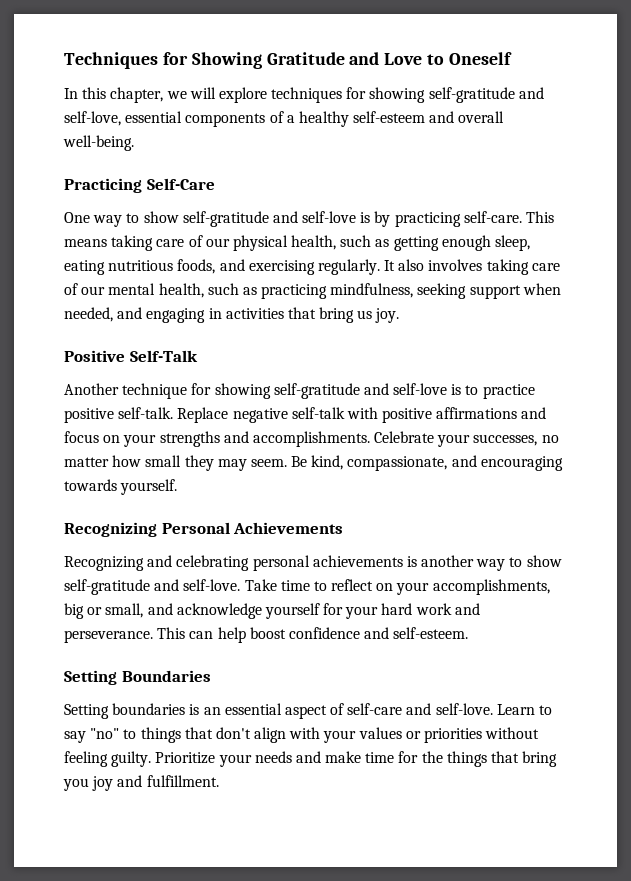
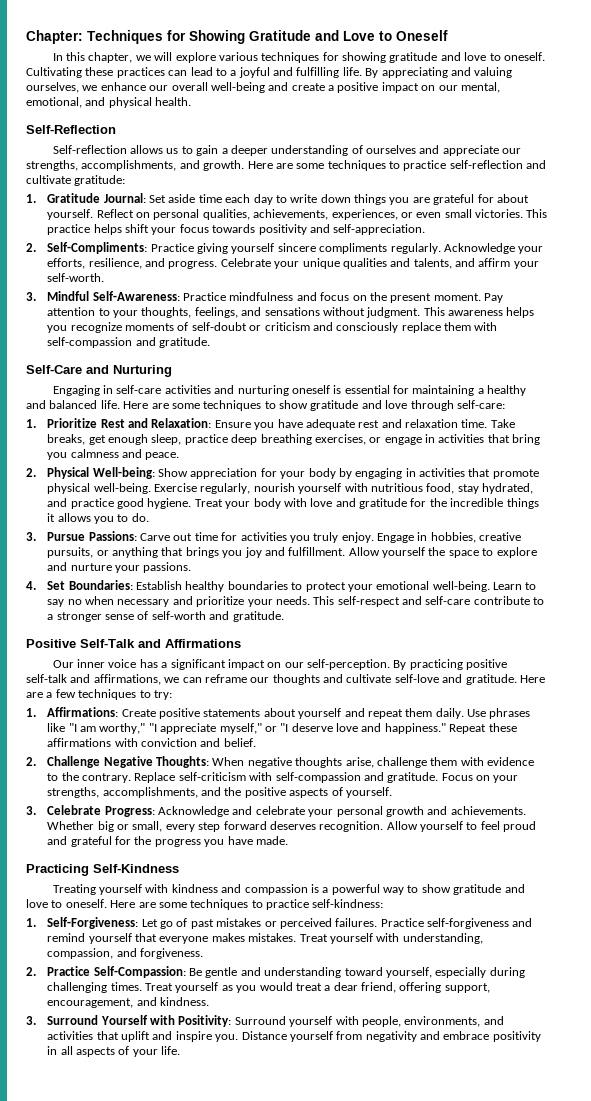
- Techniques for Showing Gratitude and Love to Oneself
+ Chapter: Techniques for Showing Gratitude and Love to Oneself
- In this chapter, we will explore techniques for showing self-gratitude and self-love, essential components of a healthy self-esteem and overall well-being.
- Practicing Self-Care
- One way to show self-gratitude and self-love is by practicing self-care. This means taking care of our physical health, such as getting enough sleep, eating nutritious foods, and exercising regularly. It also involves taking care of our mental health, such as practicing mindfulness, seeking support when needed, and engaging in activities that bring us joy.
- Positive Self-Talk
- Another technique for showing self-gratitude and self-love is to practice positive self-talk. Replace negative self-talk with positive affirmations and focus on your strengths and accomplishments. Celebrate your successes, no matter how small they may seem. Be kind, compassionate, and encouraging towards yourself.
- Recognizing Personal Achievements
- Recognizing and celebrating personal achievements is another way to show self-gratitude and self-love. Take time to reflect on your accomplishments, big or small, and acknowledge yourself for your hard work and perseverance. This can help boost confidence and self-esteem.
- Setting Boundaries
- Setting boundaries is an essential aspect of self-care and self-love. Learn to say "no" to things that don't align with your values or priorities without feeling guilty. Prioritize your needs and make time for the things that bring you joy and fulfillment.
+ In this chapter, we will explore various techniques for showing gratitude and love to oneself. Cultivating these practices can lead to a joyful and fulfilling life. By appreciating and valuing ourselves, we enhance our overall well-being and create a positive impact on our mental, emotional, and physical health.
+ Self-Reflection
+ Self-reflection allows us to gain a deeper understanding of ourselves and appreciate our strengths, accomplishments, and growth. Here are some techniques to practice self-reflection and cultivate gratitude:
+ 1. Gratitude Journal: Set aside time each day to write down things you are grateful for about yourself. Reflect on personal qualities, achievements, experiences, or even small victories. This practice helps shift your focus towards positivity and self-appreciation.
+ 2. Self-Compliments: Practice giving yourself sincere compliments regularly. Acknowledge your efforts, resilience, and progress. Celebrate your unique qualities and talents, and affirm your self-worth.
+ 3. Mindful Self-Awareness: Practice mindfulness and focus on the present moment. Pay attention to your thoughts, feelings, and sensations without judgment. This awareness helps you recognize moments of self-doubt or criticism and consciously replace them with self-compassion and gratitude.
+ Self-Care and Nurturing
+ Engaging in self-care activities and nurturing oneself is essential for maintaining a healthy and balanced life. Here are some techniques to show gratitude and love through self-care:
+ 1. Prioritize Rest and Relaxation: Ensure you have adequate rest and relaxation time. Take breaks, get enough sleep, practice deep breathing exercises, or engage in activities that bring you calmness and peace.
+ 2. Physical Well-being: Show appreciation for your body by engaging in activities that promote physical well-being. Exercise regularly, nourish yourself with nutritious food, stay hydrated, and practice good hygiene. Treat your body with love and gratitude for the incredible things it allows you to do.
+ 3. Pursue Passions: Carve out time for activities you truly enjoy. Engage in hobbies, creative pursuits, or anything that brings you joy and fulfillment. Allow yourself the space to explore and nurture your passions.
+ 4. Set Boundaries: Establish healthy boundaries to protect your emotional well-being. Learn to say no when necessary and prioritize your needs. This self-respect and self-care contribute to a stronger sense of self-worth and gratitude.
+ Positive Self-Talk and Affirmations
+ Our inner voice has a significant impact on our self-perception. By practicing positive self-talk and affirmations, we can reframe our thoughts and cultivate self-love and gratitude. Here are a few techniques to try:
+ 1. Affirmations: Create positive statements about yourself and repeat them daily. Use phrases like "I am worthy," "I appreciate myself," or "I deserve love and happiness." Repeat these affirmations with conviction and belief.
+ 2. Challenge Negative Thoughts: When negative thoughts arise, challenge them with evidence to the contrary. Replace self-criticism with self-compassion and gratitude. Focus on your strengths, accomplishments, and the positive aspects of yourself.
+ 3. Celebrate Progress: Acknowledge and celebrate your personal growth and achievements. Whether big or small, every step forward deserves recognition. Allow yourself to feel proud and grateful for the progress you have made.
+ Practicing Self-Kindness
+ Treating yourself with kindness and compassion is a powerful way to show gratitude and love to oneself. Here are some techniques to practice self-kindness:
+ 1. Self-Forgiveness: Let go of past mistakes or perceived failures. Practice self-forgiveness and remind yourself that everyone makes mistakes. Treat yourself with understanding, compassion, and forgiveness.
+ 2. Practice Self-Compassion: Be gentle and understanding toward yourself, especially during challenging times. Treat yourself as you would treat a dear friend, offering support, encouragement, and kindness.
+ 3. Surround Yourself with Positivity: Surround yourself with people, environments, and activities that uplift and inspire you. Distance yourself from negativity and embrace positivity in all aspects of your life.

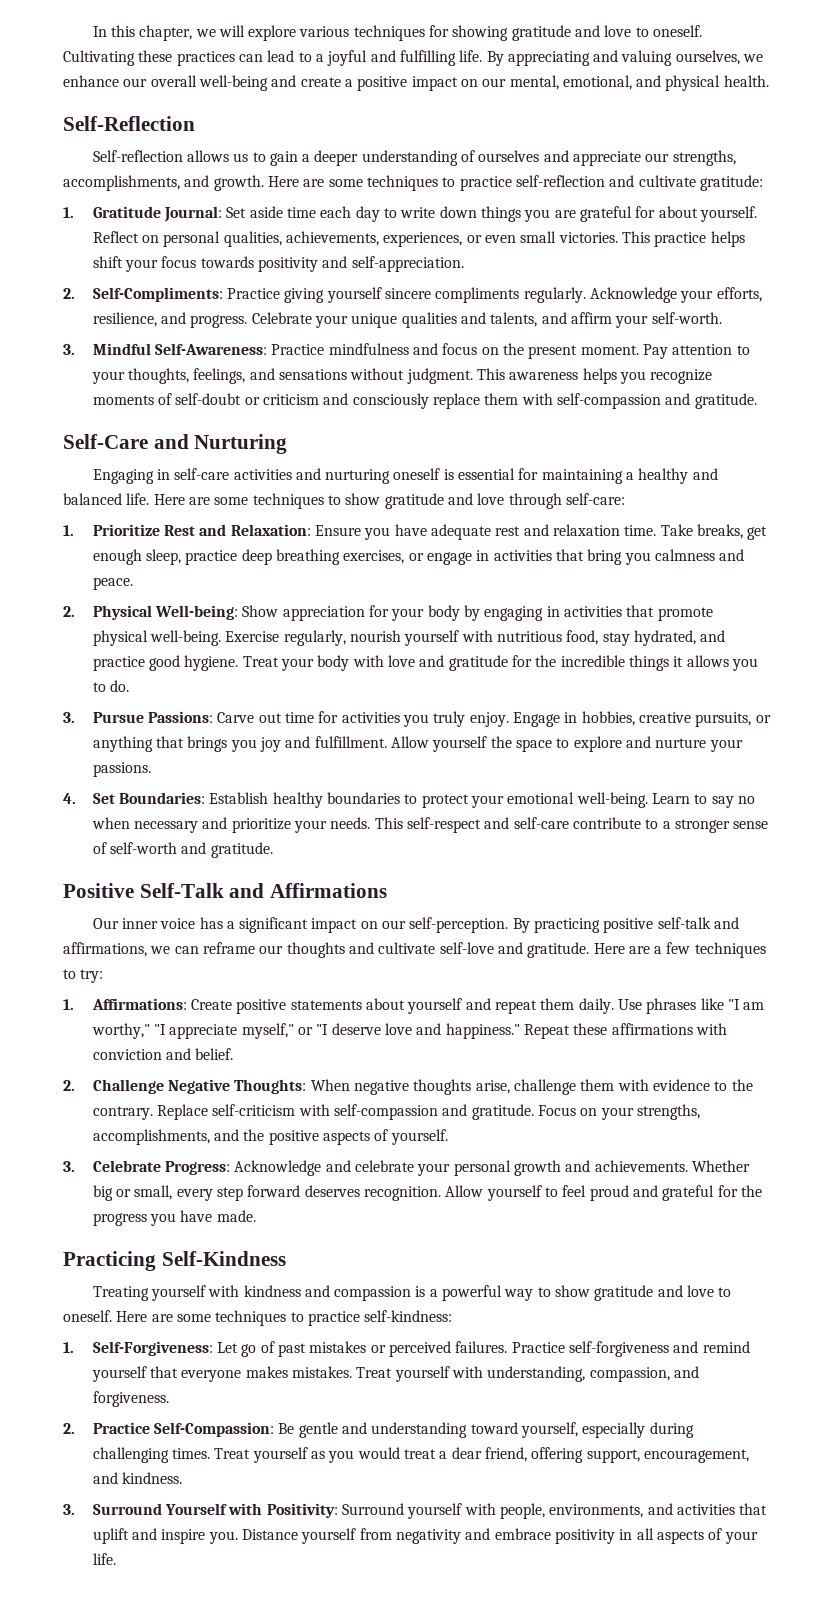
- Chapter: Techniques for Showing Gratitude and Love to Oneself

